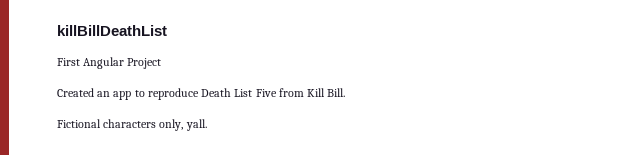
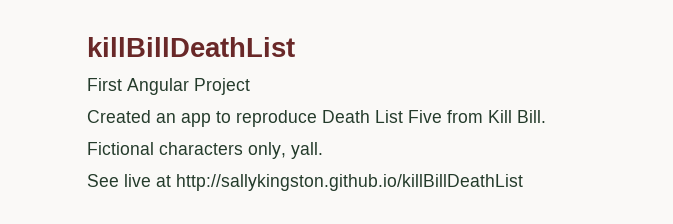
+ See live at http://sallykingston.github.io/killBillDeathList

